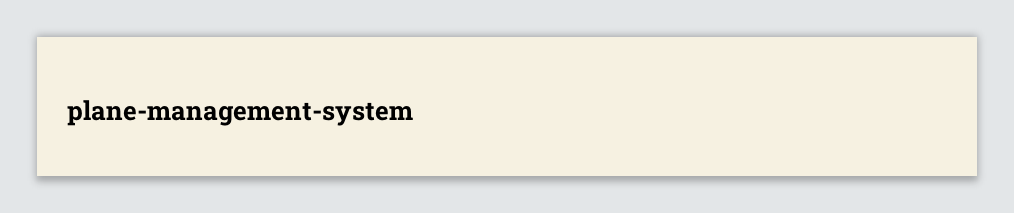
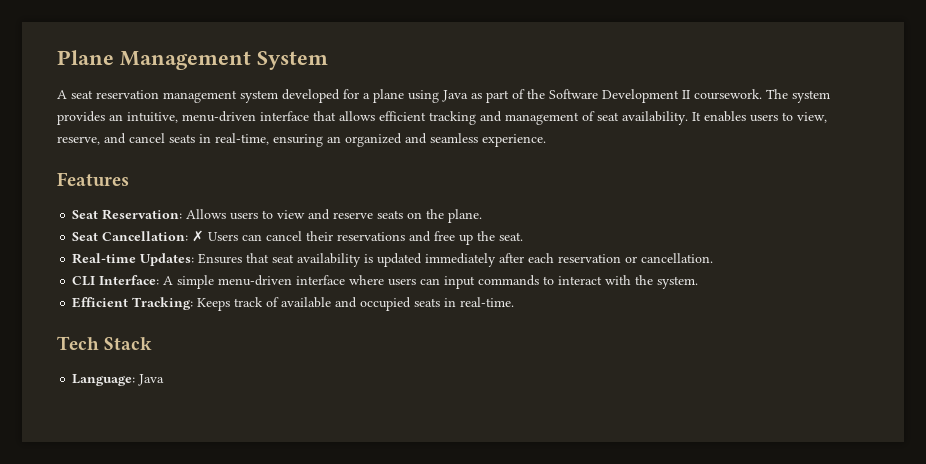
- plane-management-system
+ Plane Management System
+ A seat reservation management system developed for a plane using Java as part of the Software Development II coursework. The system provides an intuitive, menu-driven interface that allows efficient tracking and management of seat availability. It enables users to view, reserve, and cancel seats in real-time, ensuring an organized and seamless experience.
+ Features
+ Seat Reservation: Allows users to view and reserve seats on the plane.
+ Seat Cancellation: ✗ Users can cancel their reservations and free up the seat.
+ Real-time Updates: Ensures that seat availability is updated immediately after each reservation or cancellation.
+ CLI Interface: A simple menu-driven interface where users can input commands to interact with the system.
+ Efficient Tracking: Keeps track of available and occupied seats in real-time.
+ Tech Stack
+ Language: Java

